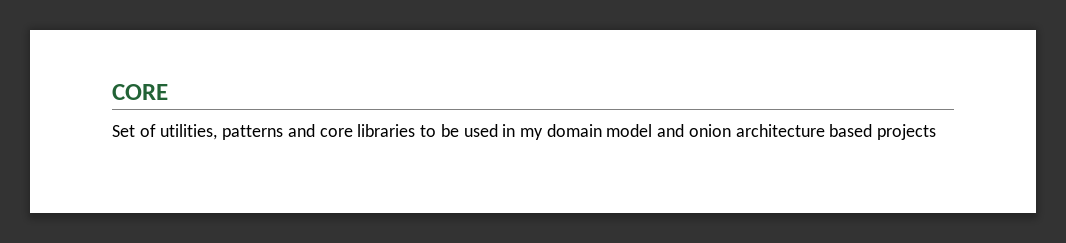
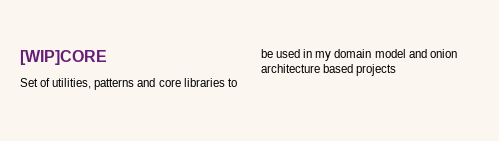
- CORE
+ [WIP]CORE

